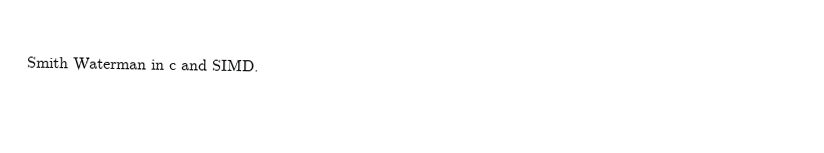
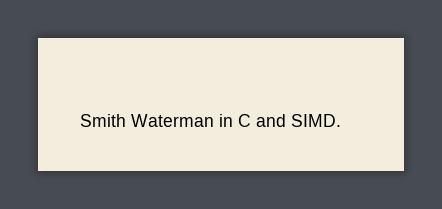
- Smith Waterman in c and SIMD.
+ Smith Waterman in C and SIMD.

